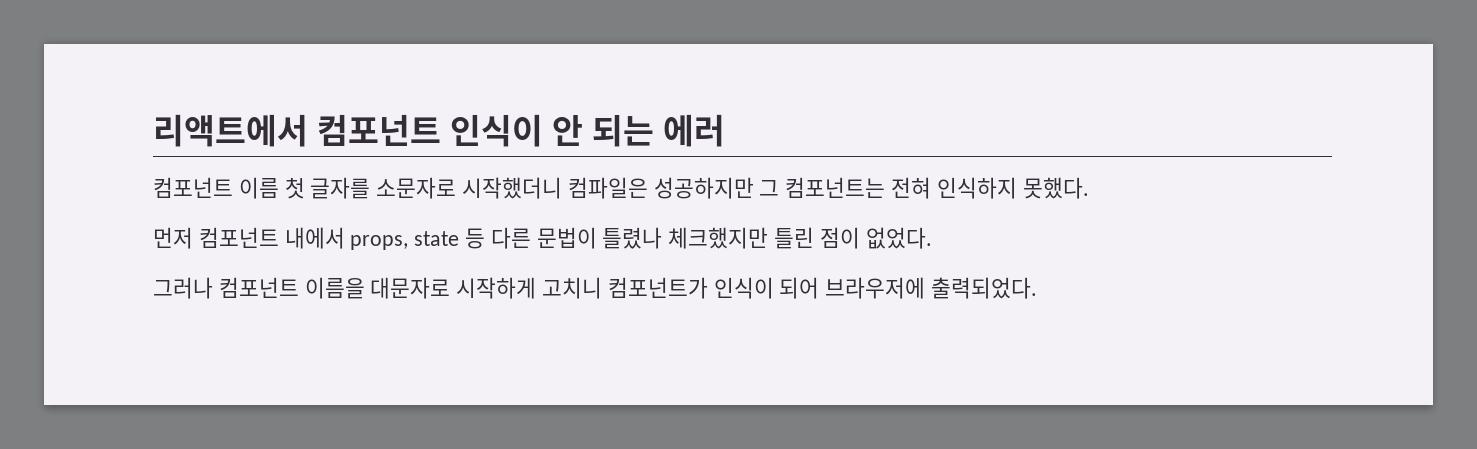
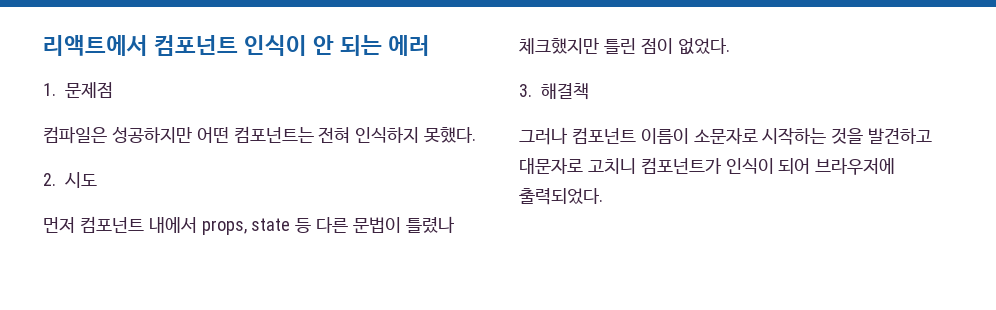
- 컴포넌트 이름 첫 글자를 소문자로 시작했더니 컴파일은 성공하지만 그 컴포넌트는 전혀 인식하지 못했다.
+ 1. 문제점
+ 컴파일은 성공하지만 어떤 컴포넌트는 전혀 인식하지 못했다.
+ 2. 시도
+ 3. 해결책
- 그러나 컴포넌트 이름을 대문자로 시작하게 고치니 컴포넌트가 인식이 되어 브라우저에 출력되었다.
+ 그러나 컴포넌트 이름이 소문자로 시작하는 것을 발견하고 대문자로 고치니 컴포넌트가 인식이 되어 브라우저에 출력되었다.

